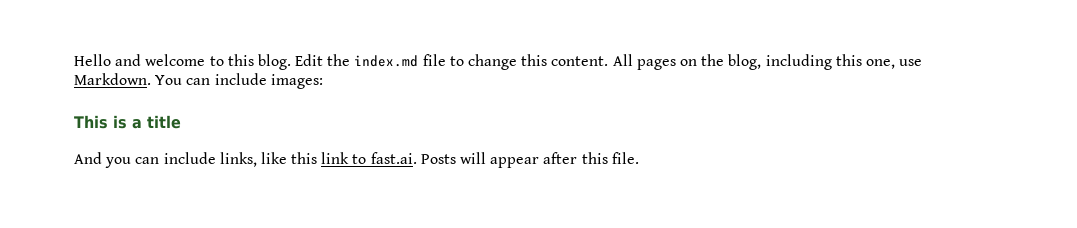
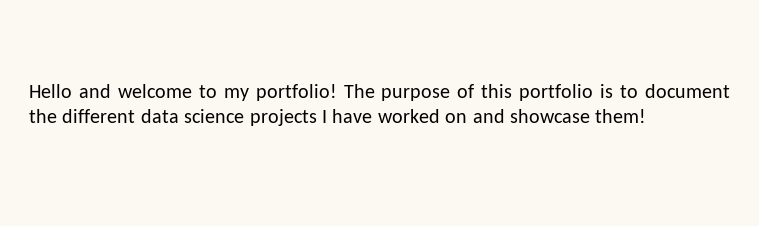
- Hello and welcome to this blog. Edit the index.md file to change this content. All pages on the blog, including this one, use Markdown. You can include images:
- This is a title
- And you can include links, like this link to fast.ai. Posts will appear after this file.
+ Hello and welcome to my portfolio! The purpose of this portfolio is to document the different data science projects I have worked on and showcase them!

